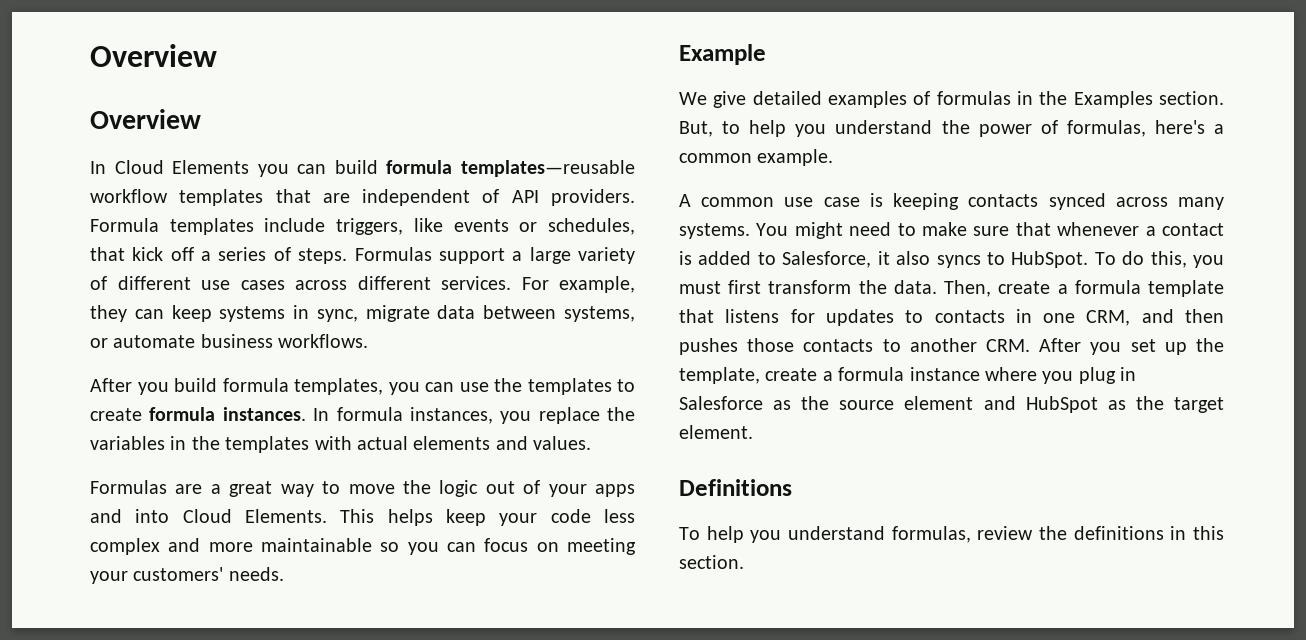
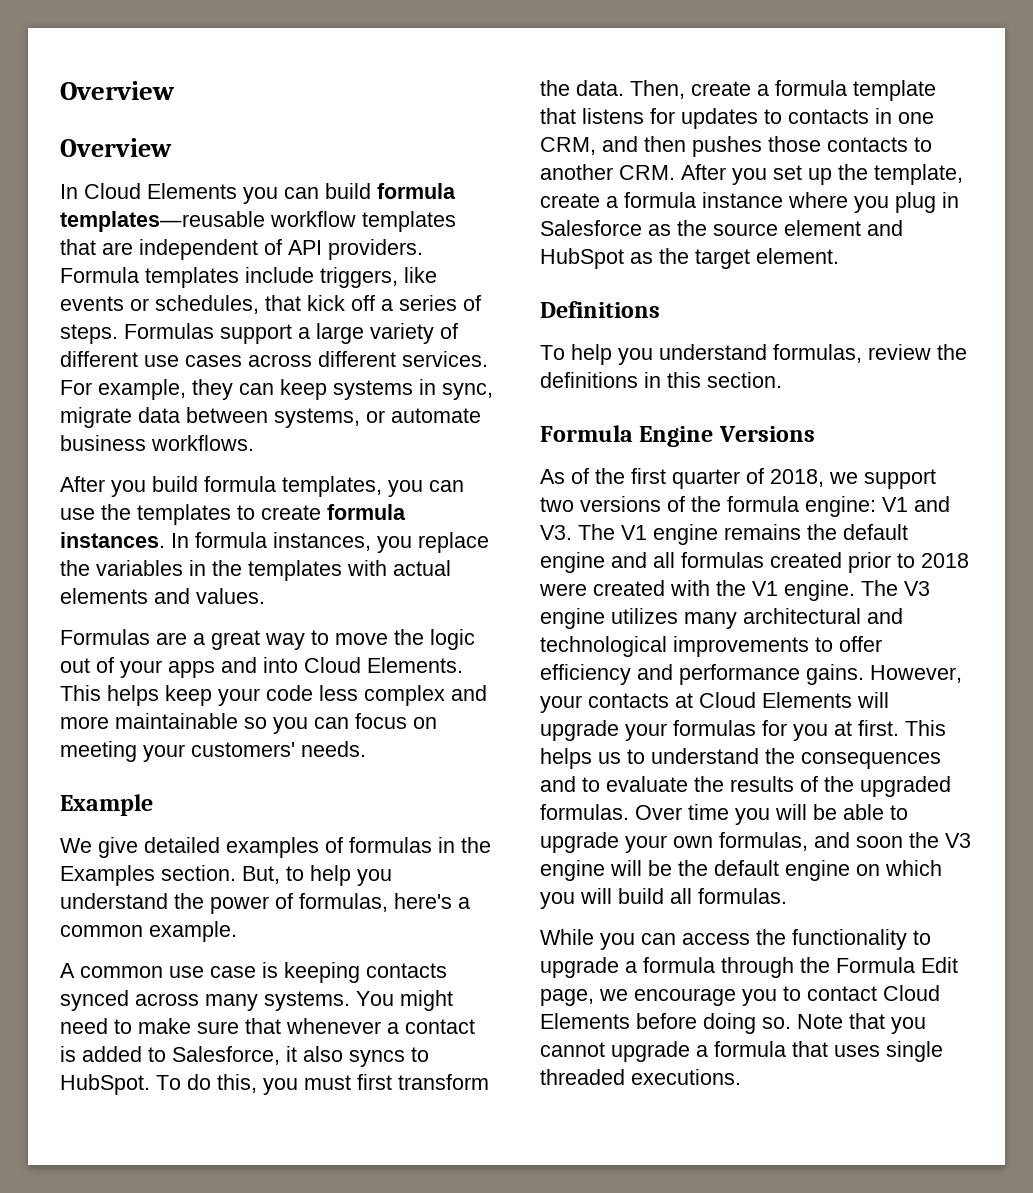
+ Formula Engine Versions
+ As of the first quarter of 2018, we support two versions of the formula engine: V1 and V3. The V1 engine remains the default engine and all formulas created prior to 2018 were created with the V1 engine. The V3 engine utilizes many architectural and technological improvements to offer efficiency and performance gains. However, your contacts at Cloud Elements will upgrade your formulas for you at first. This helps us to understand the consequences and to evaluate the results of the upgraded formulas. Over time you will be able to upgrade your own formulas, and soon the V3 engine will be the default engine on which you will build all formulas.
+ While you can access the functionality to upgrade a formula through the Formula Edit page, we encourage you to contact Cloud Elements before doing so. Note that you cannot upgrade a formula that uses single threaded executions.

